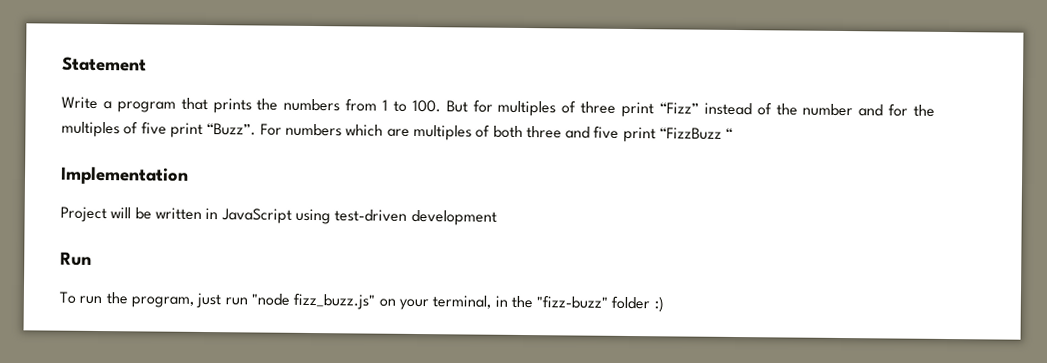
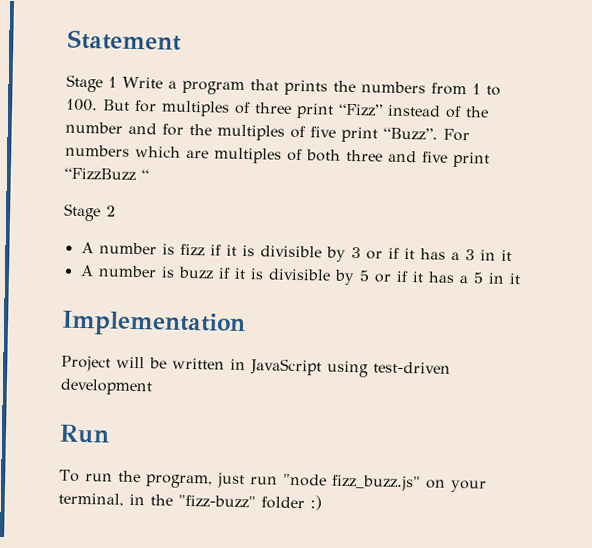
- Write a program that prints the numbers from 1 to 100. But for multiples of three print “Fizz” instead of the number and for the multiples of five print “Buzz”.
+ Stage 1 Write a program that prints the numbers from 1 to 100. But for multiples of three print “Fizz” instead of the number and for the multiples of five print “Buzz”.
+ Stage 2
+ A number is fizz if it is divisible by 3 or if it has a 3 in it
+ A number is buzz if it is divisible by 5 or if it has a 5 in it

